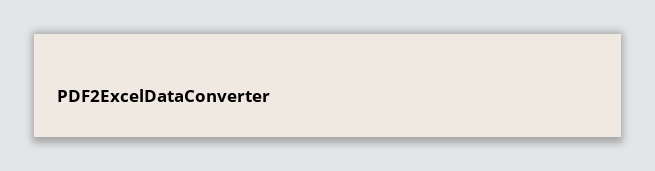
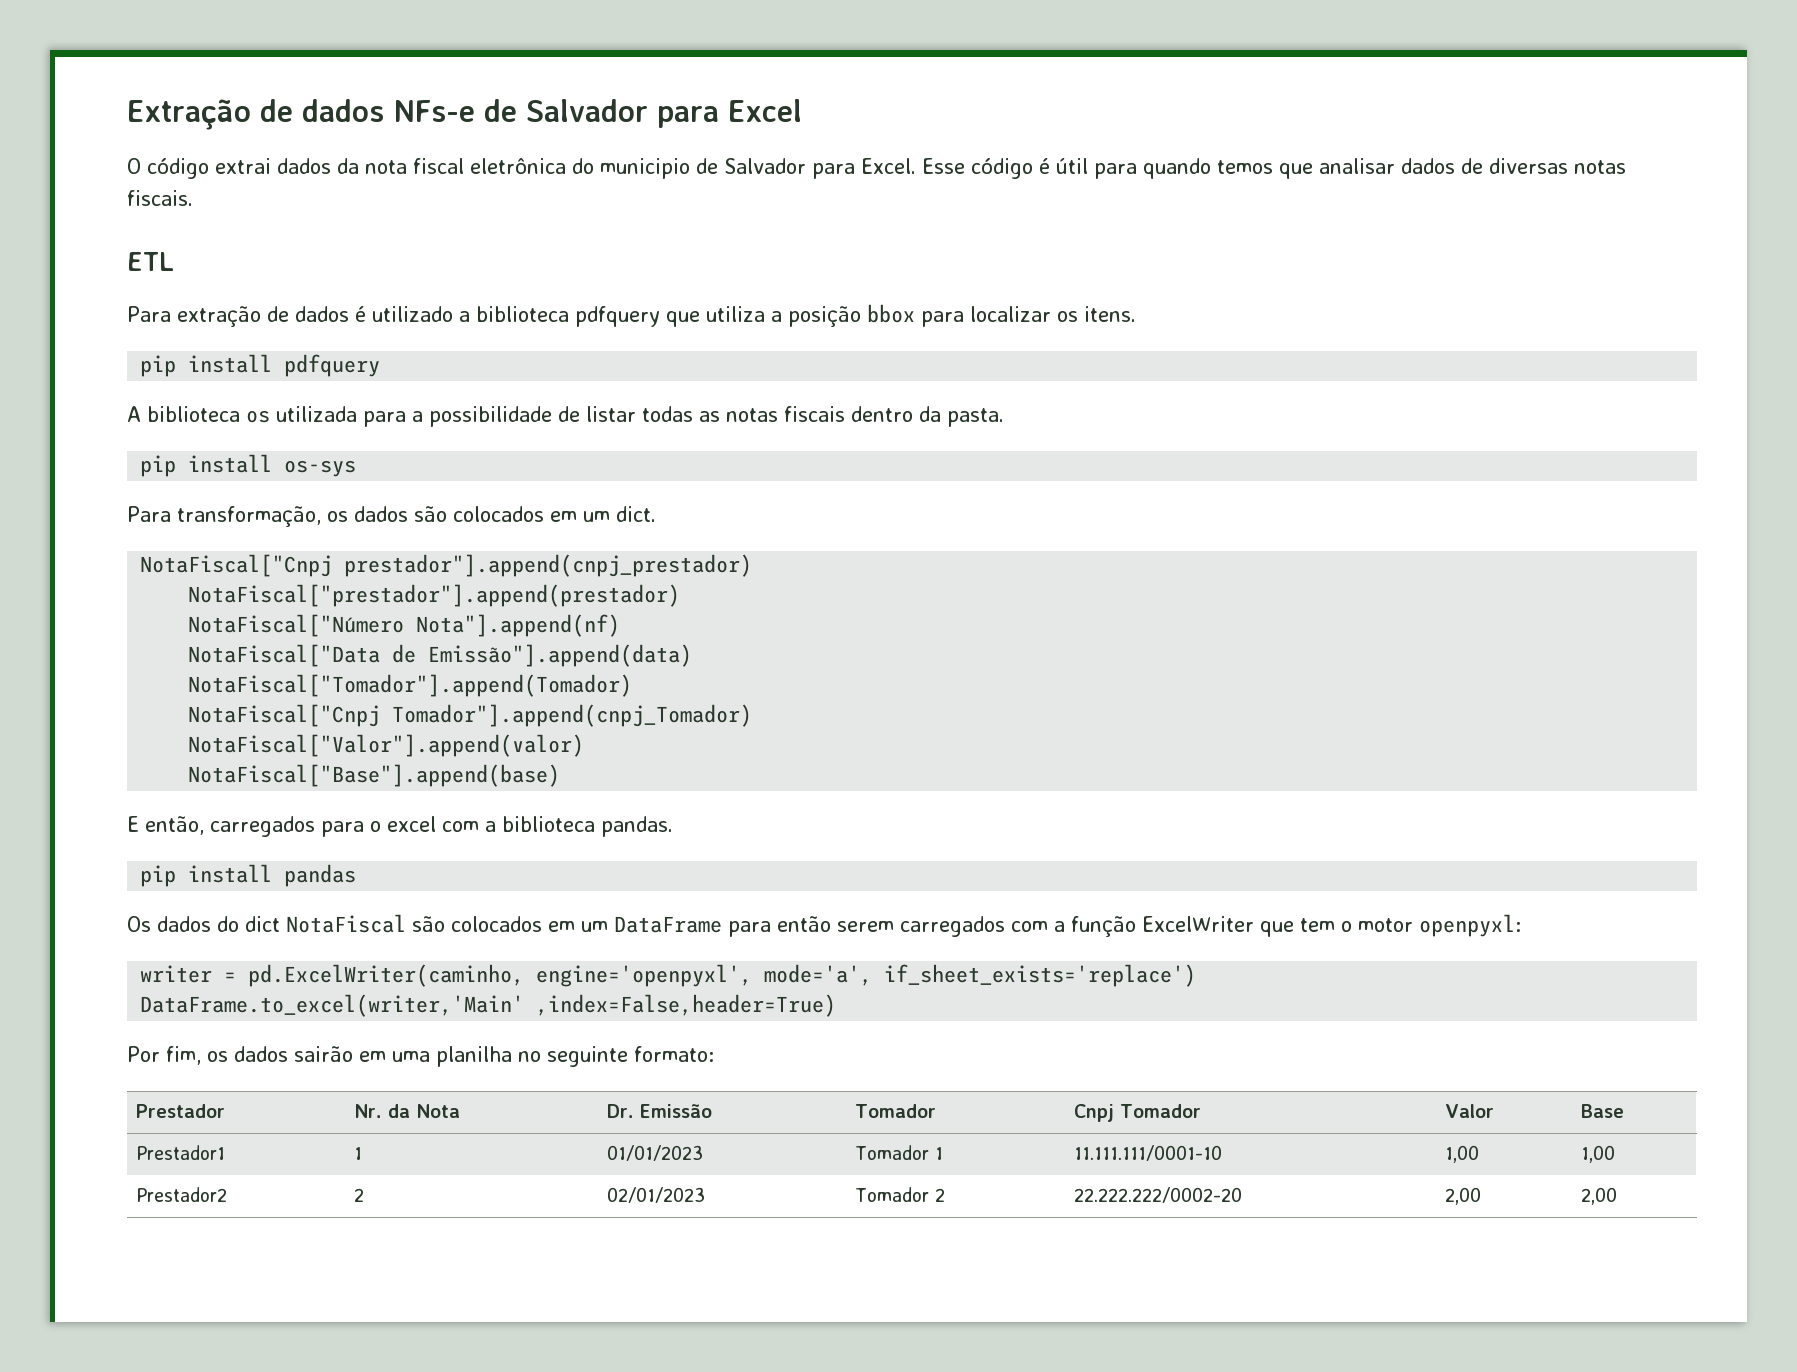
- PDF2ExcelDataConverter
+ Extração de dados NFs-e de Salvador para Excel
+ O código extrai dados da nota fiscal eletrônica do municipio de Salvador para Excel. Esse código é útil para quando temos que analisar dados de diversas notas fiscais.
+ ETL
+ Para extração de dados é utilizado a biblioteca pdfquery que utiliza a posição bbox para localizar os itens.
+ pip install pdfquery
+ A biblioteca os utilizada para a possibilidade de listar todas as notas fiscais dentro da pasta.
+ pip install os-sys
+ Para transformação, os dados são colocados em um dict.
+ NotaFiscal["Cnpj prestador"].append(cnpj_prestador)
+ NotaFiscal["prestador"].append(prestador)
+ NotaFiscal["Número Nota"].append(nf)
+ NotaFiscal["Data de Emissão"].append(data)
+ NotaFiscal["Tomador"].append(Tomador)
+ NotaFiscal["Cnpj Tomador"].append(cnpj_Tomador)
+ NotaFiscal["Valor"].append(valor)
+ NotaFiscal["Base"].append(base)
+ E então, carregados para o excel com a biblioteca pandas.
+ pip install pandas
+ Os dados do dict NotaFiscal são colocados em um DataFrame para então serem carregados com a função ExcelWriter que tem o motor openpyxl:
+ writer = pd.ExcelWriter(caminho, engine='openpyxl', mode='a', if_sheet_exists='replace')
+ DataFrame.to_excel(writer,'Main' ,index=False,header=True)
+ Por fim, os dados sairão em uma planilha no seguinte formato:
+ Prestador | Nr. da Nota | Dr. Emissão | Tomador | Cnpj Tomador | Valor | Base
+ Prestador1 | 1 | 01/01/2023 | Tomador 1 | 11.111.111/0001-10 | 1,00 | 1,00
+ Prestador2 | 2 | 02/01/2023 | Tomador 2 | 22.222.222/0002-20 | 2,00 | 2,00

